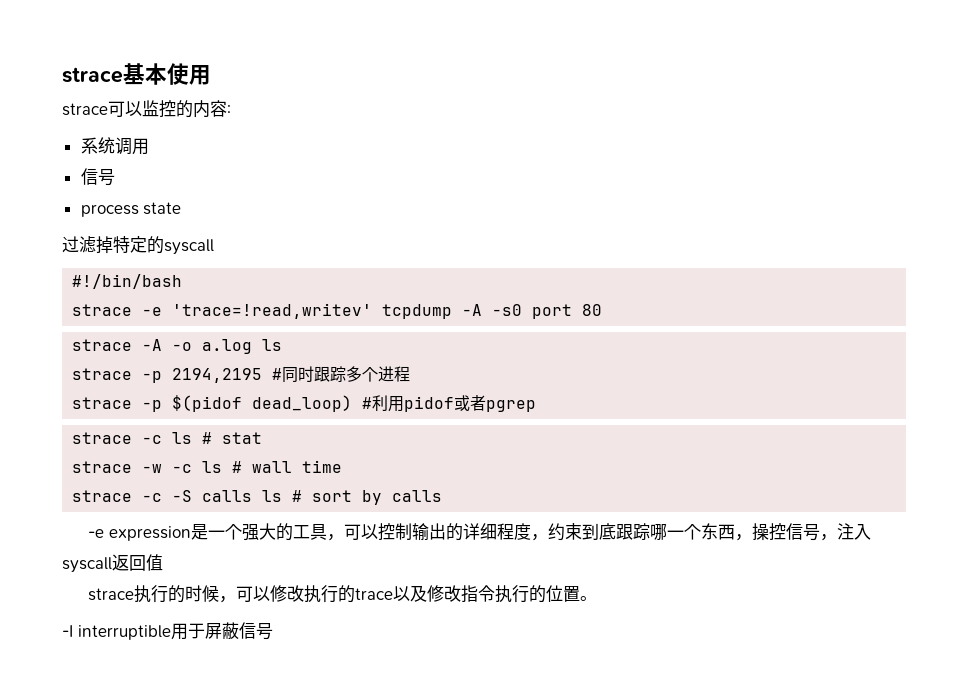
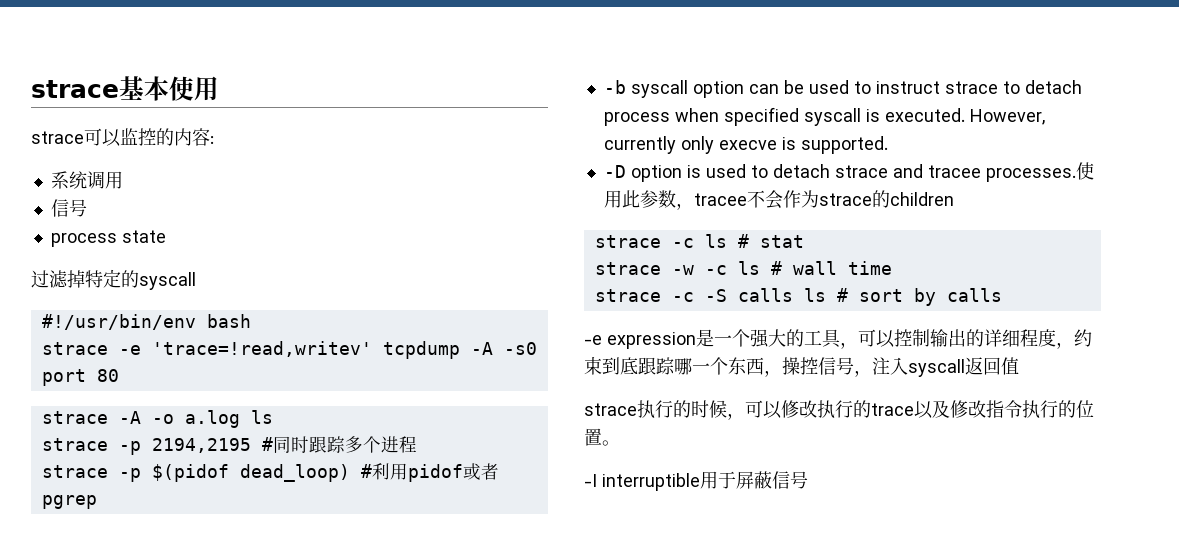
- #!/bin/bash
+ #!/usr/bin/env bash
+ -b syscall option can be used to instruct strace to detach process when specified syscall is executed. However, currently only execve is supported.
+ -D option is used to detach strace and tracee processes.使用此参数，tracee不会作为strace的children

